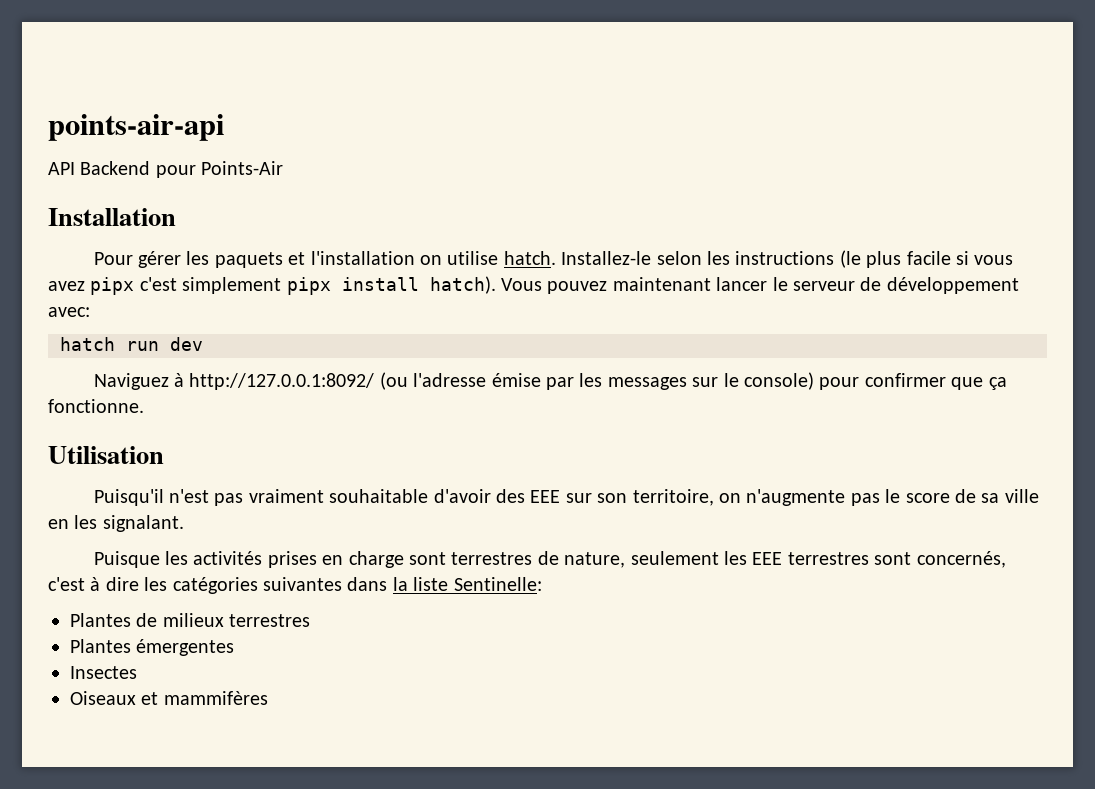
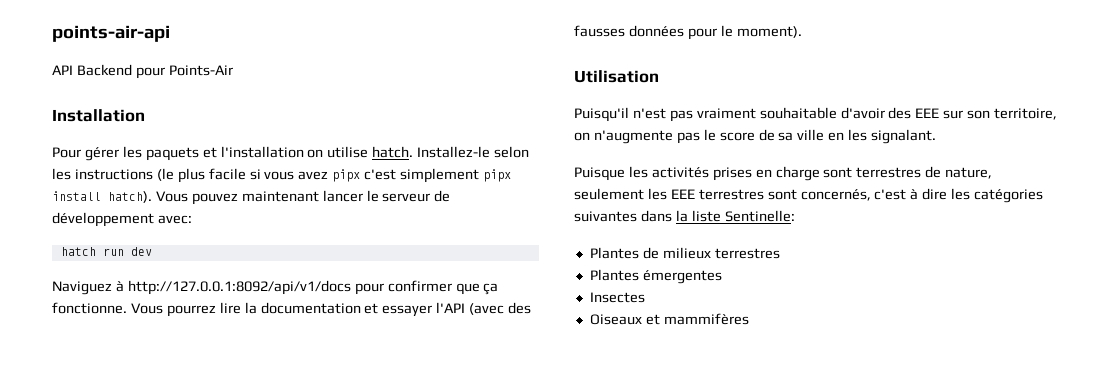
- Naviguez à http://127.0.0.1:8092/ (ou l'adresse émise par les messages sur le console) pour confirmer que ça fonctionne.
+ Naviguez à http://127.0.0.1:8092/api/v1/docs pour confirmer que ça fonctionne. Vous pourrez lire la documentation et essayer l'API (avec des fausses données pour le moment).

